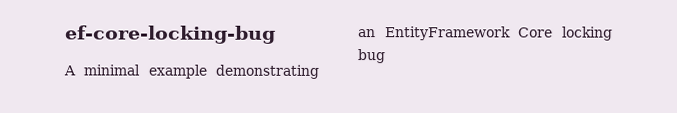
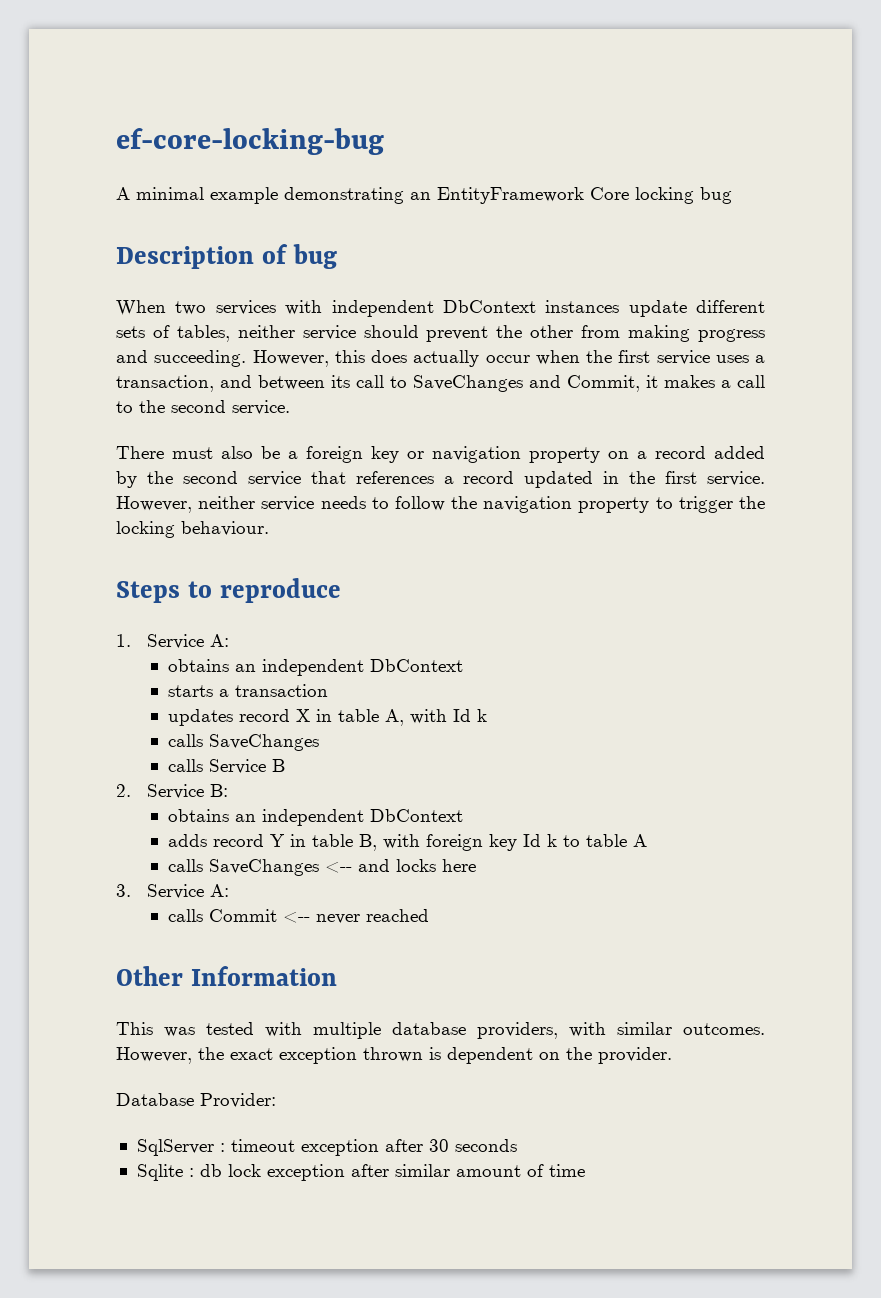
+ Description of bug
+ When two services with independent DbContext instances update different sets of tables, neither service should prevent the other from making progress and succeeding. However, this does actually occur when the first service uses a transaction, and between its call to SaveChanges and Commit, it makes a call to the second service.
+ There must also be a foreign key or navigation property on a record added by the second service that references a record updated in the first service. However, neither service needs to follow the navigation property to trigger the locking behaviour.
+ Steps to reproduce
+ 1. Service A:
+ obtains an independent DbContext
+ starts a transaction
+ updates record X in table A, with Id k
+ calls SaveChanges
+ calls Service B
+ 2. Service B:
+ obtains an independent DbContext
+ adds record Y in table B, with foreign key Id k to table A
+ calls SaveChanges <-- and locks here
+ 3. Service A:
+ calls Commit <-- never reached
+ Other Information
+ This was tested with multiple database providers, with similar outcomes. However, the exact exception thrown is dependent on the provider.
+ Database Provider:
+ SqlServer : timeout exception after 30 seconds
+ Sqlite : db lock exception after similar amount of time

